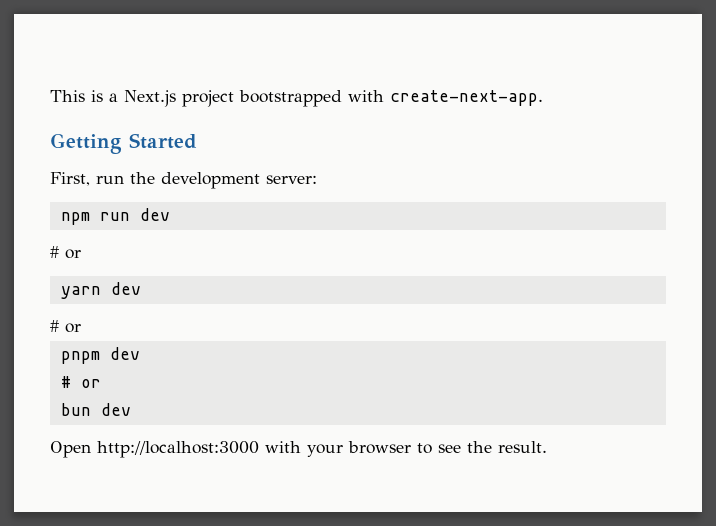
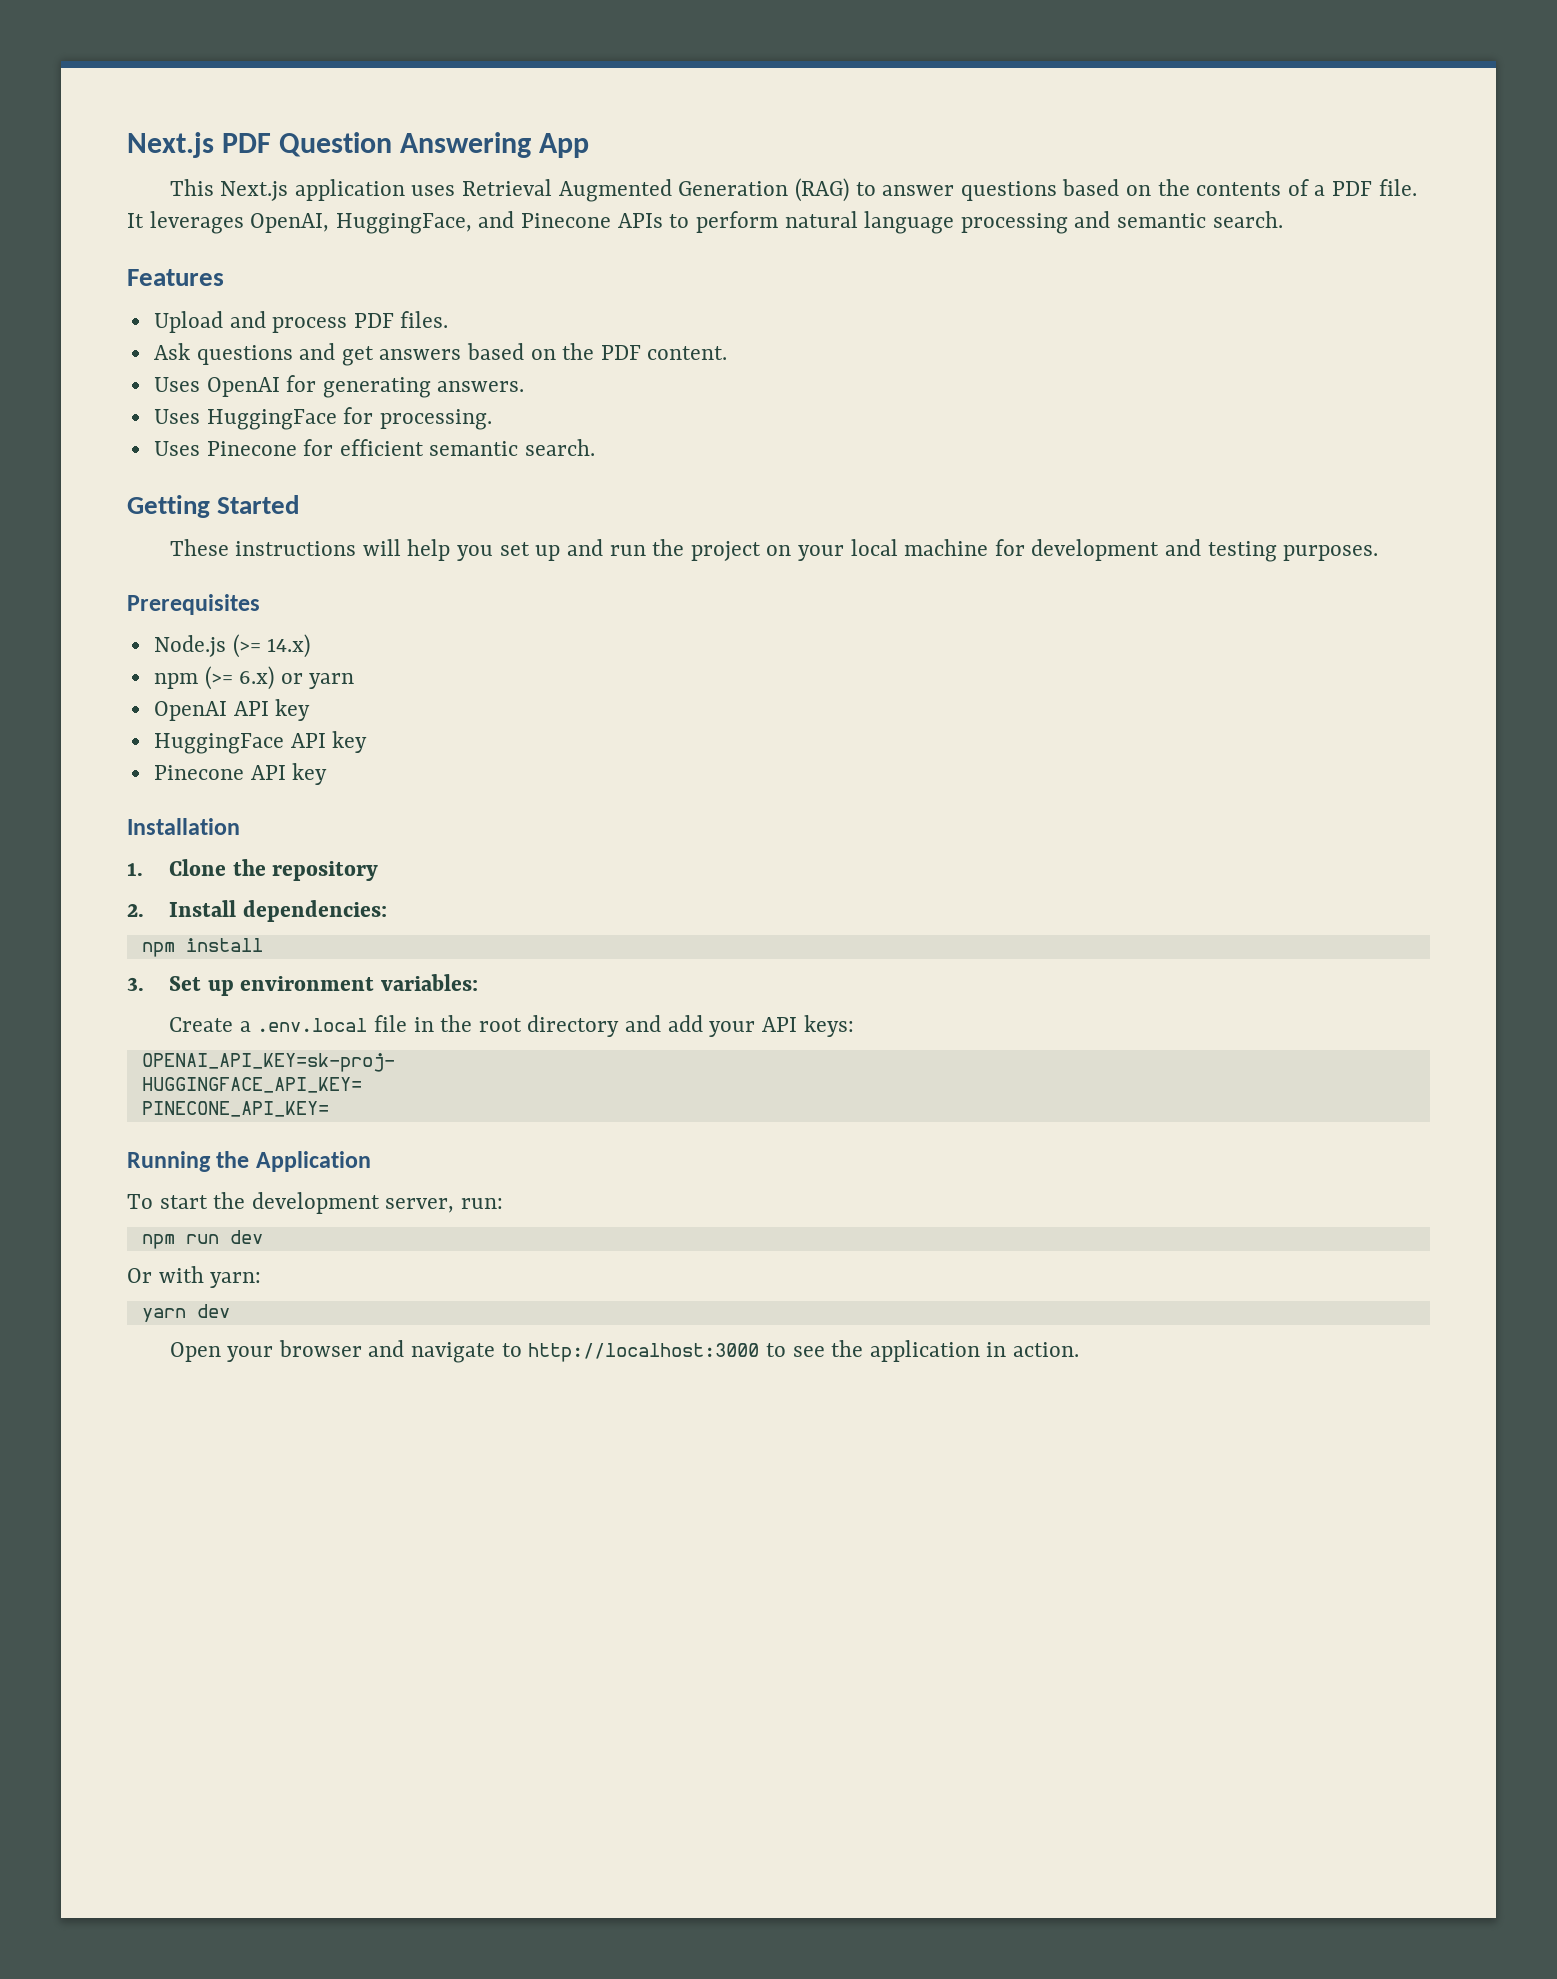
- This is a Next.js project bootstrapped with create-next-app.
+ Next.js PDF Question Answering App
+ This Next.js application uses Retrieval Augmented Generation (RAG) to answer questions based on the contents of a PDF file. It leverages OpenAI, HuggingFace, and Pinecone APIs to perform natural language processing and semantic search.
+ Features
+ Upload and process PDF files.
+ Ask questions and get answers based on the PDF content.
+ Uses OpenAI for generating answers.
+ Uses HuggingFace for processing.
+ Uses Pinecone for efficient semantic search.
  Getting Started
- First, run the development server:
+ These instructions will help you set up and run the project on your local machine for development and testing purposes.
+ Prerequisites
+ Node.js (>= 14.x)
+ npm (>= 6.x) or yarn
+ OpenAI API key
+ HuggingFace API key
+ Pinecone API key
+ Installation
+ 1. Clone the repository
+ 2. Install dependencies:
+ npm install
+ 3. Set up environment variables:
+ Create a .env.local file in the root directory and add your API keys:
+ OPENAI_API_KEY=sk-proj-
+ HUGGINGFACE_API_KEY=
+ PINECONE_API_KEY=
+ Running the Application
+ To start the development server, run:
  npm run dev
- # or
+ Or with yarn:
  yarn dev
- # or
- pnpm dev
- # or
- bun dev
- Open http://localhost:3000 with your browser to see the result.
+ Open your browser and navigate to http://localhost:3000 to see the application in action.

